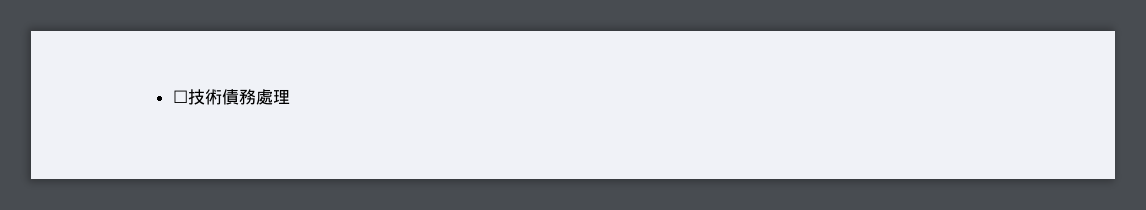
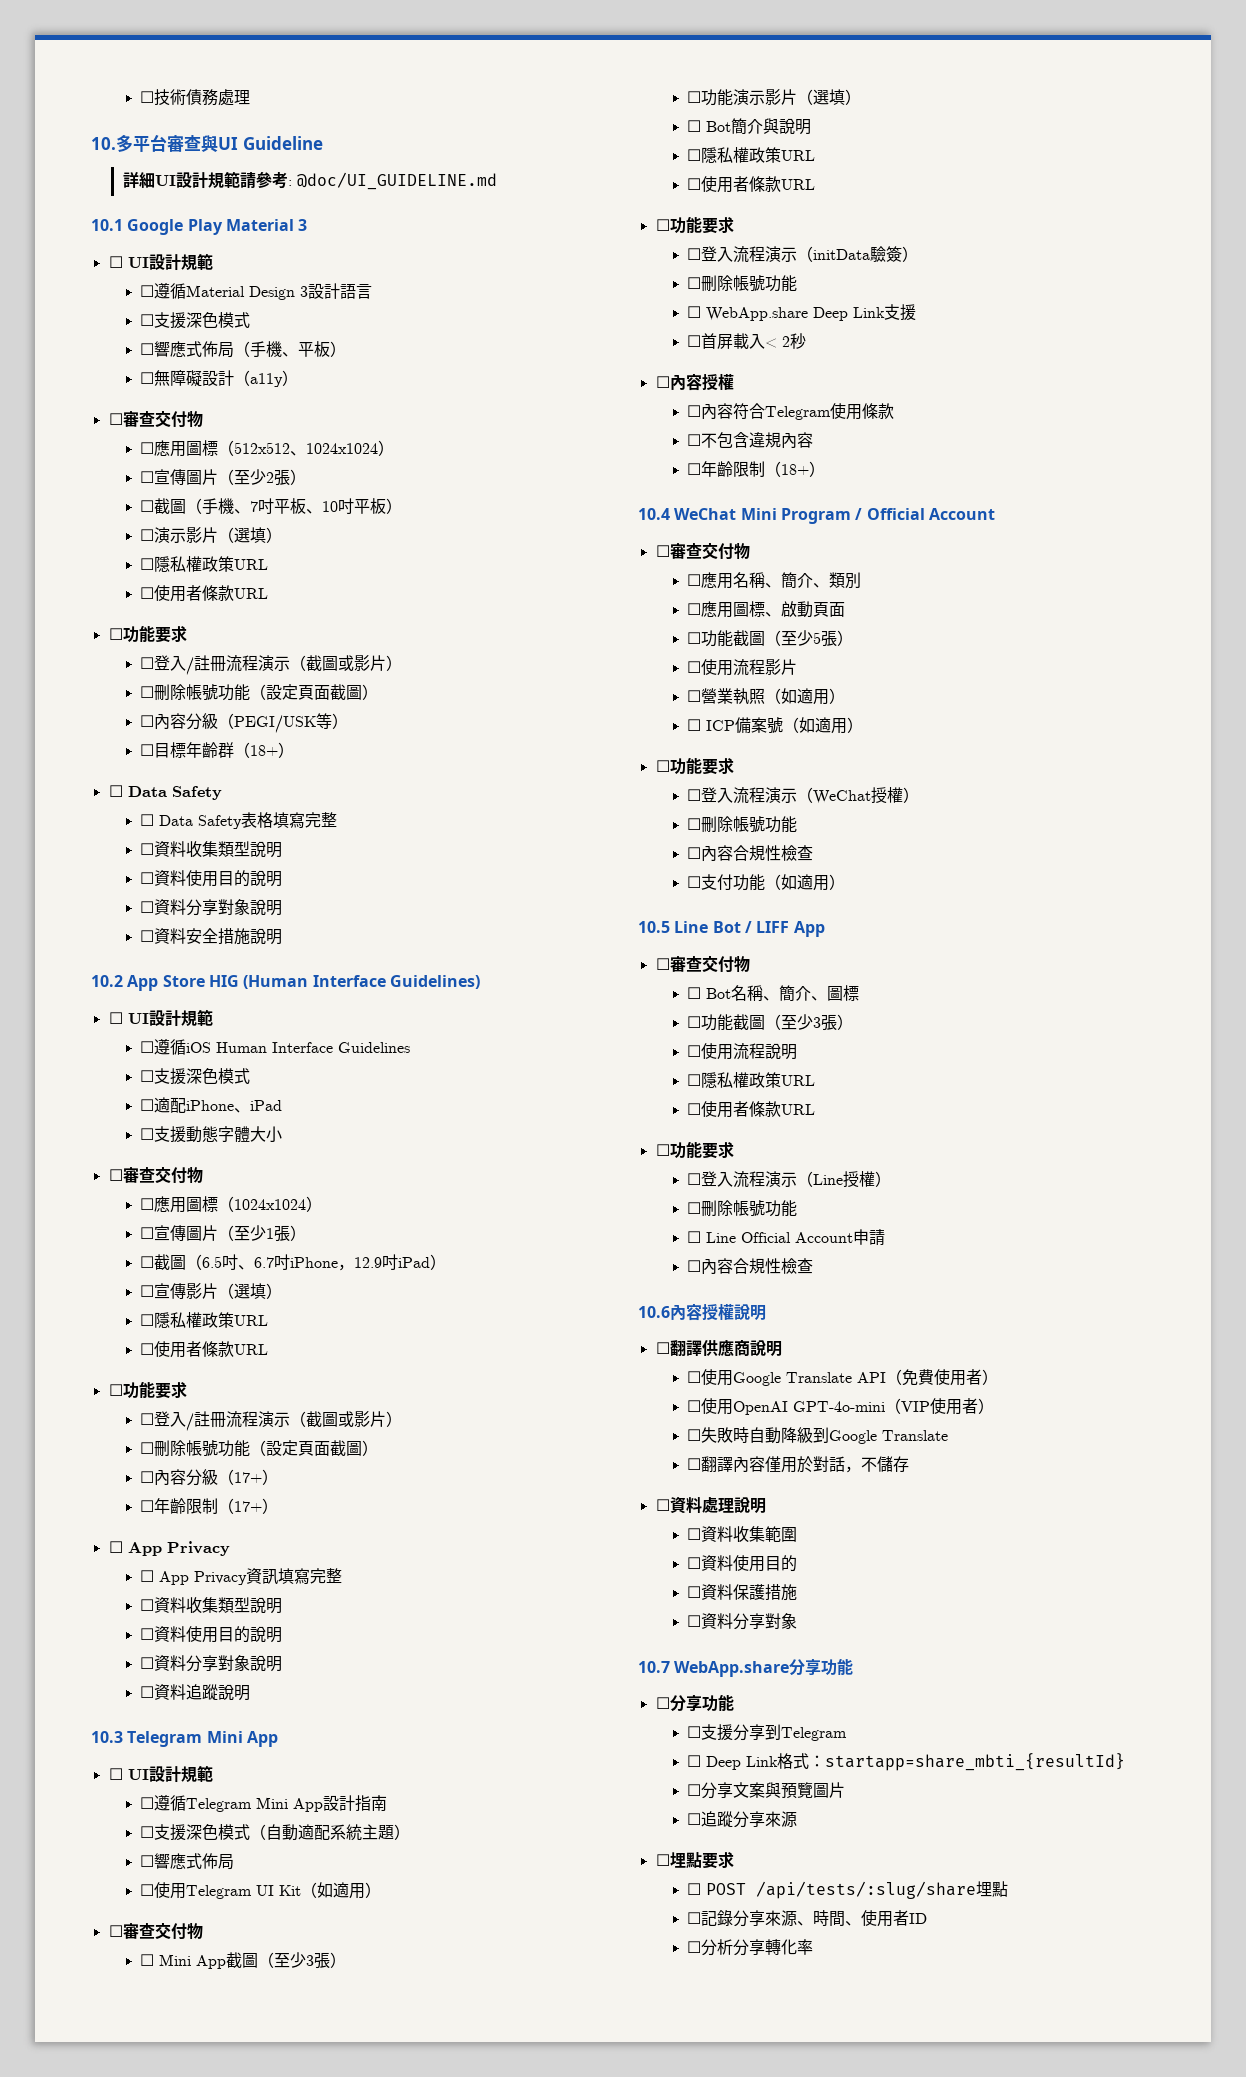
+ 10.多平台審查與UI Guideline
+ 詳細UI設計規範請參考: @doc/UI_GUIDELINE.md
+ 10.1 Google Play Material 3
+ ☐ UI設計規範
+ ☐遵循Material Design 3設計語言
+ ☐支援深色模式
+ ☐響應式佈局（手機、平板）
+ ☐無障礙設計（a11y）
+ ☐審查交付物
+ ☐應用圖標（512x512、1024x1024）
+ ☐宣傳圖片（至少2張）
+ ☐截圖（手機、7吋平板、10吋平板）
+ ☐演示影片（選填）
+ ☐隱私權政策URL
+ ☐使用者條款URL
+ ☐功能要求
+ ☐登入/註冊流程演示（截圖或影片）
+ ☐刪除帳號功能（設定頁面截圖）
+ ☐內容分級（PEGI/USK等）
+ ☐目標年齡群（18+）
+ ☐ Data Safety
+ ☐ Data Safety表格填寫完整
+ ☐資料收集類型說明
+ ☐資料使用目的說明
+ ☐資料分享對象說明
+ ☐資料安全措施說明
+ 10.2 App Store HIG (Human Interface Guidelines)
+ ☐ UI設計規範
+ ☐遵循iOS Human Interface Guidelines
+ ☐支援深色模式
+ ☐適配iPhone、iPad
+ ☐支援動態字體大小
+ ☐審查交付物
+ ☐應用圖標（1024x1024）
+ ☐宣傳圖片（至少1張）
+ ☐截圖（6.5吋、6.7吋iPhone，12.9吋iPad）
+ ☐宣傳影片（選填）
+ ☐隱私權政策URL
+ ☐使用者條款URL
+ ☐功能要求
+ ☐登入/註冊流程演示（截圖或影片）
+ ☐刪除帳號功能（設定頁面截圖）
+ ☐內容分級（17+）
+ ☐年齡限制（17+）
+ ☐ App Privacy
+ ☐ App Privacy資訊填寫完整
+ ☐資料收集類型說明
+ ☐資料使用目的說明
+ ☐資料分享對象說明
+ ☐資料追蹤說明
+ 10.3 Telegram Mini App
+ ☐ UI設計規範
+ ☐遵循Telegram Mini App設計指南
+ ☐支援深色模式（自動適配系統主題）
+ ☐響應式佈局
+ ☐使用Telegram UI Kit（如適用）
+ ☐審查交付物
+ ☐ Mini App截圖（至少3張）
+ ☐功能演示影片（選填）
+ ☐ Bot簡介與說明
+ ☐隱私權政策URL
+ ☐使用者條款URL
+ ☐功能要求
+ ☐登入流程演示（initData驗簽）
+ ☐刪除帳號功能
+ ☐ WebApp.share Deep Link支援
+ ☐首屏載入< 2秒
+ ☐內容授權
+ ☐內容符合Telegram使用條款
+ ☐不包含違規內容
+ ☐年齡限制（18+）
+ 10.4 WeChat Mini Program / Official Account
+ ☐審查交付物
+ ☐應用名稱、簡介、類別
+ ☐應用圖標、啟動頁面
+ ☐功能截圖（至少5張）
+ ☐使用流程影片
+ ☐營業執照（如適用）
+ ☐ ICP備案號（如適用）
+ ☐功能要求
+ ☐登入流程演示（WeChat授權）
+ ☐刪除帳號功能
+ ☐內容合規性檢查
+ ☐支付功能（如適用）
+ 10.5 Line Bot / LIFF App
+ ☐審查交付物
+ ☐ Bot名稱、簡介、圖標
+ ☐功能截圖（至少3張）
+ ☐使用流程說明
+ ☐隱私權政策URL
+ ☐使用者條款URL
+ ☐功能要求
+ ☐登入流程演示（Line授權）
+ ☐刪除帳號功能
+ ☐ Line Official Account申請
+ ☐內容合規性檢查
+ 10.6內容授權說明
+ ☐翻譯供應商說明
+ ☐使用Google Translate API（免費使用者）
+ ☐使用OpenAI GPT-4o-mini（VIP使用者）
+ ☐失敗時自動降級到Google Translate
+ ☐翻譯內容僅用於對話，不儲存
+ ☐資料處理說明
+ ☐資料收集範圍
+ ☐資料使用目的
+ ☐資料保護措施
+ ☐資料分享對象
+ 10.7 WebApp.share分享功能
+ ☐分享功能
+ ☐支援分享到Telegram
+ ☐ Deep Link格式：startapp=share_mbti_{resultId}
+ ☐分享文案與預覽圖片
+ ☐追蹤分享來源
+ ☐埋點要求
+ ☐ POST /api/tests/:slug/share埋點
+ ☐記錄分享來源、時間、使用者ID
+ ☐分析分享轉化率

